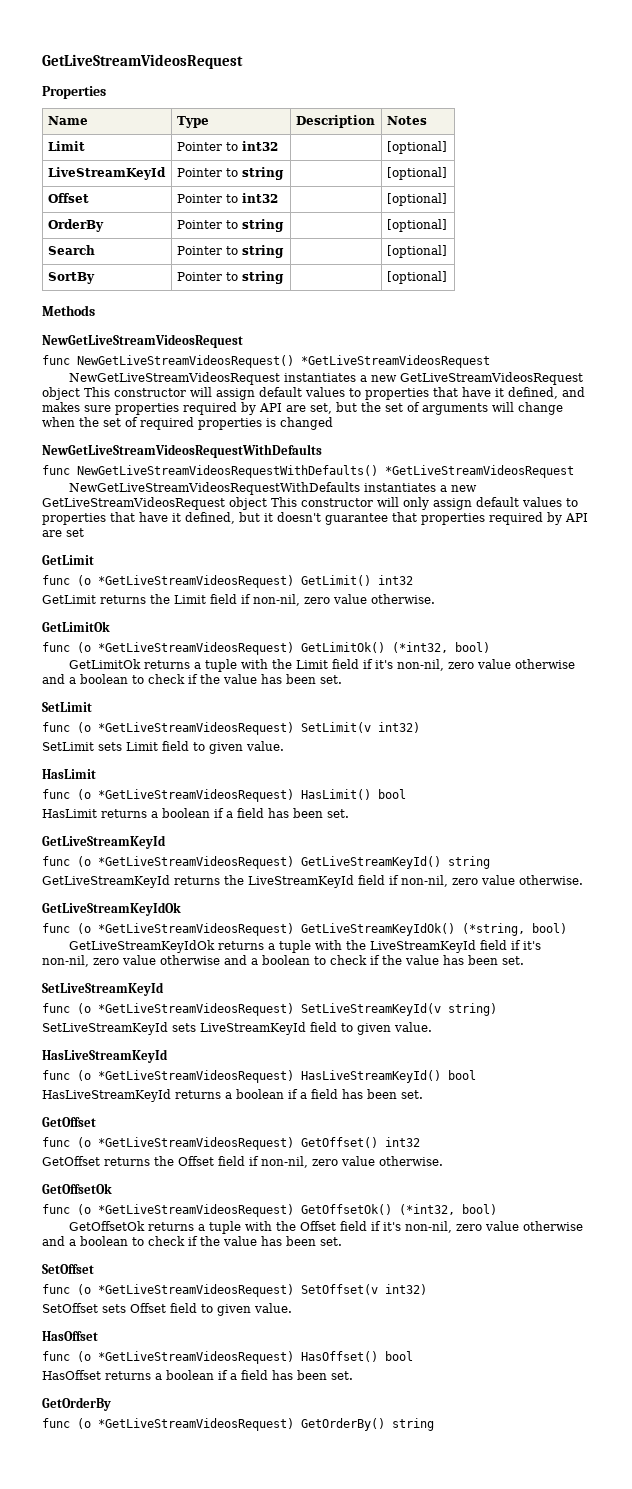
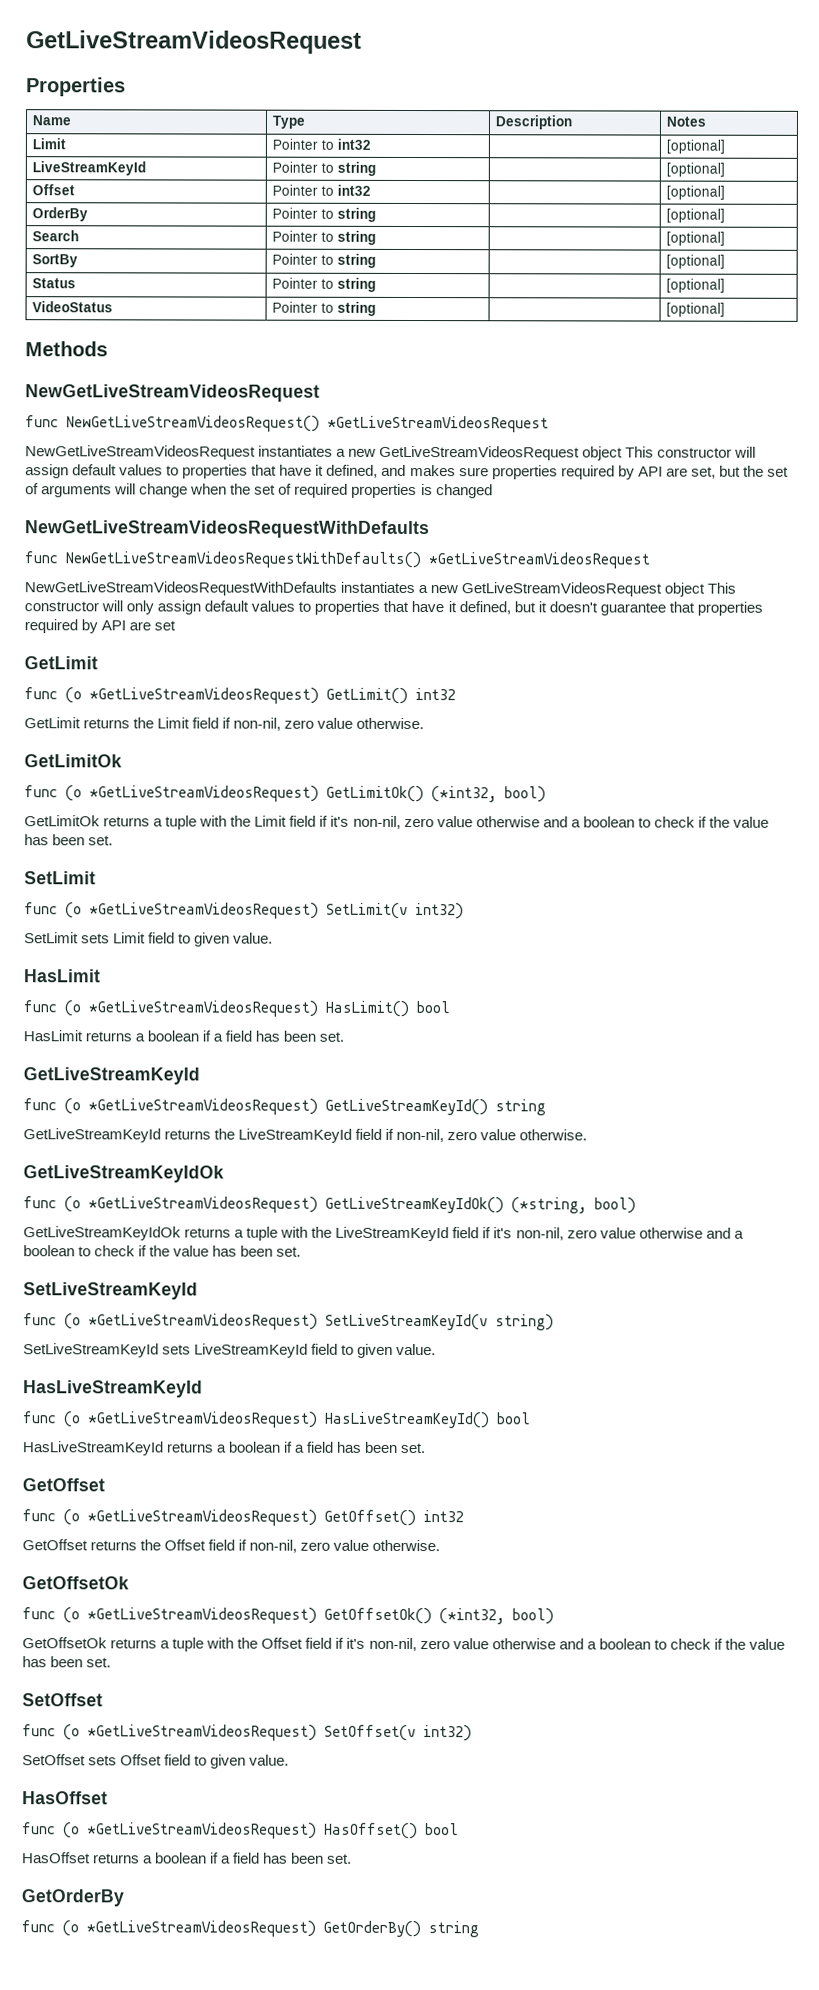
+ Status | Pointer to string | | [optional]
+ VideoStatus | Pointer to string | | [optional]

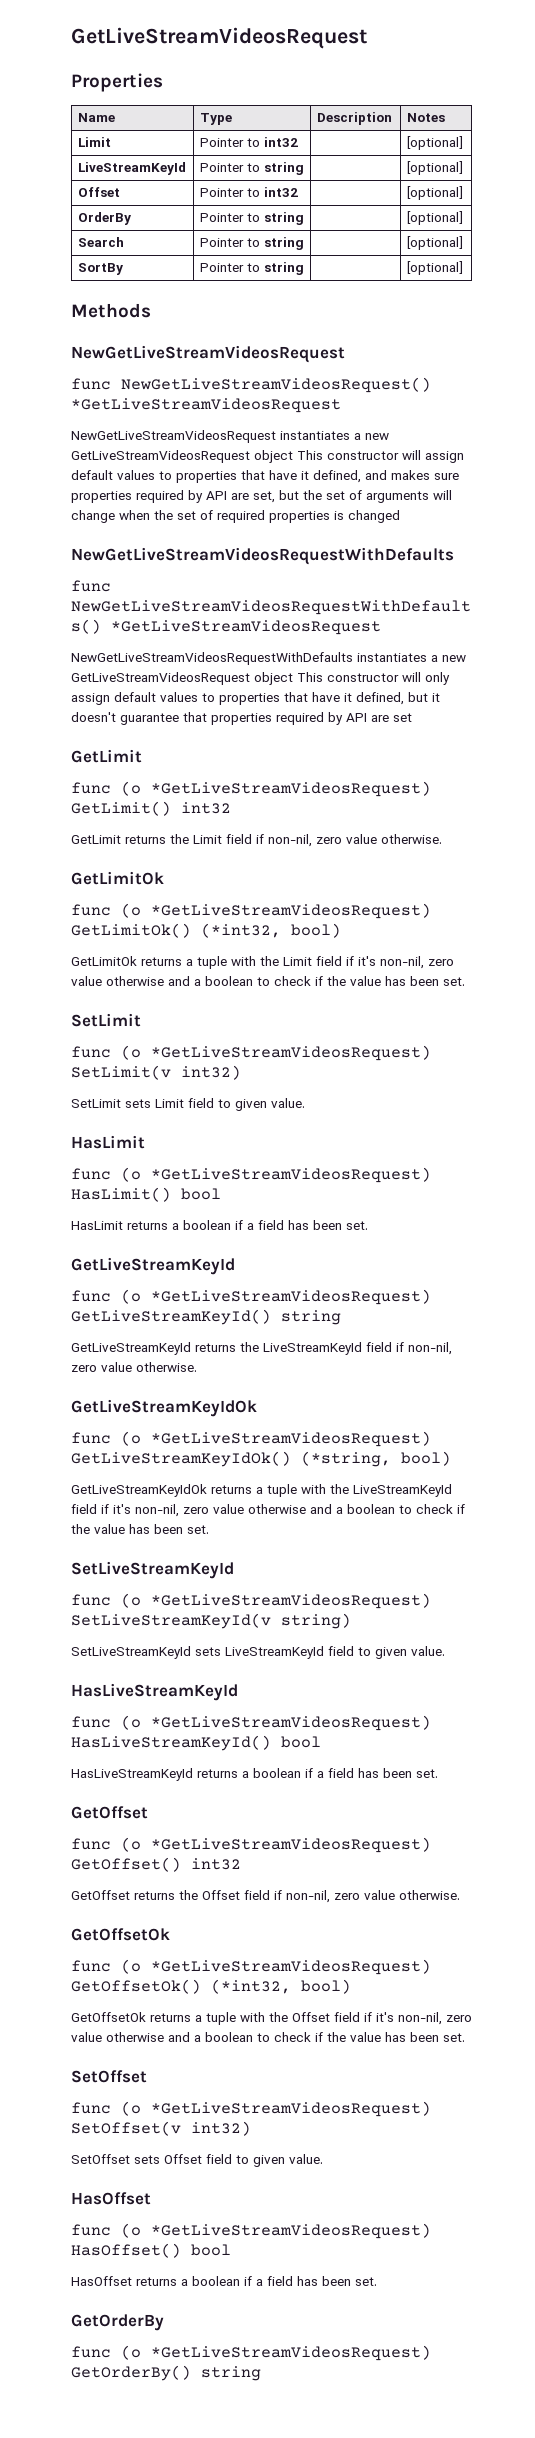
- Status | Pointer to string | | [optional]
- VideoStatus | Pointer to string | | [optional]

